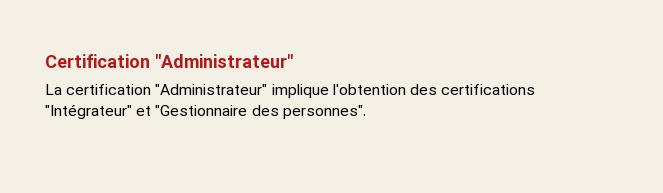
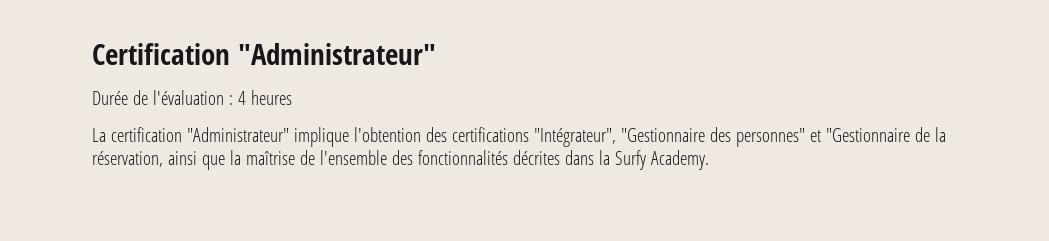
+ Durée de l'évaluation : 4 heures
- La certification "Administrateur" implique l'obtention des certifications "Intégrateur" et "Gestionnaire des personnes".
+ La certification "Administrateur" implique l'obtention des certifications "Intégrateur", "Gestionnaire des personnes" et "Gestionnaire de la réservation, ainsi que la maîtrise de l'ensemble des fonctionnalités décrites dans la Surfy Academy.

